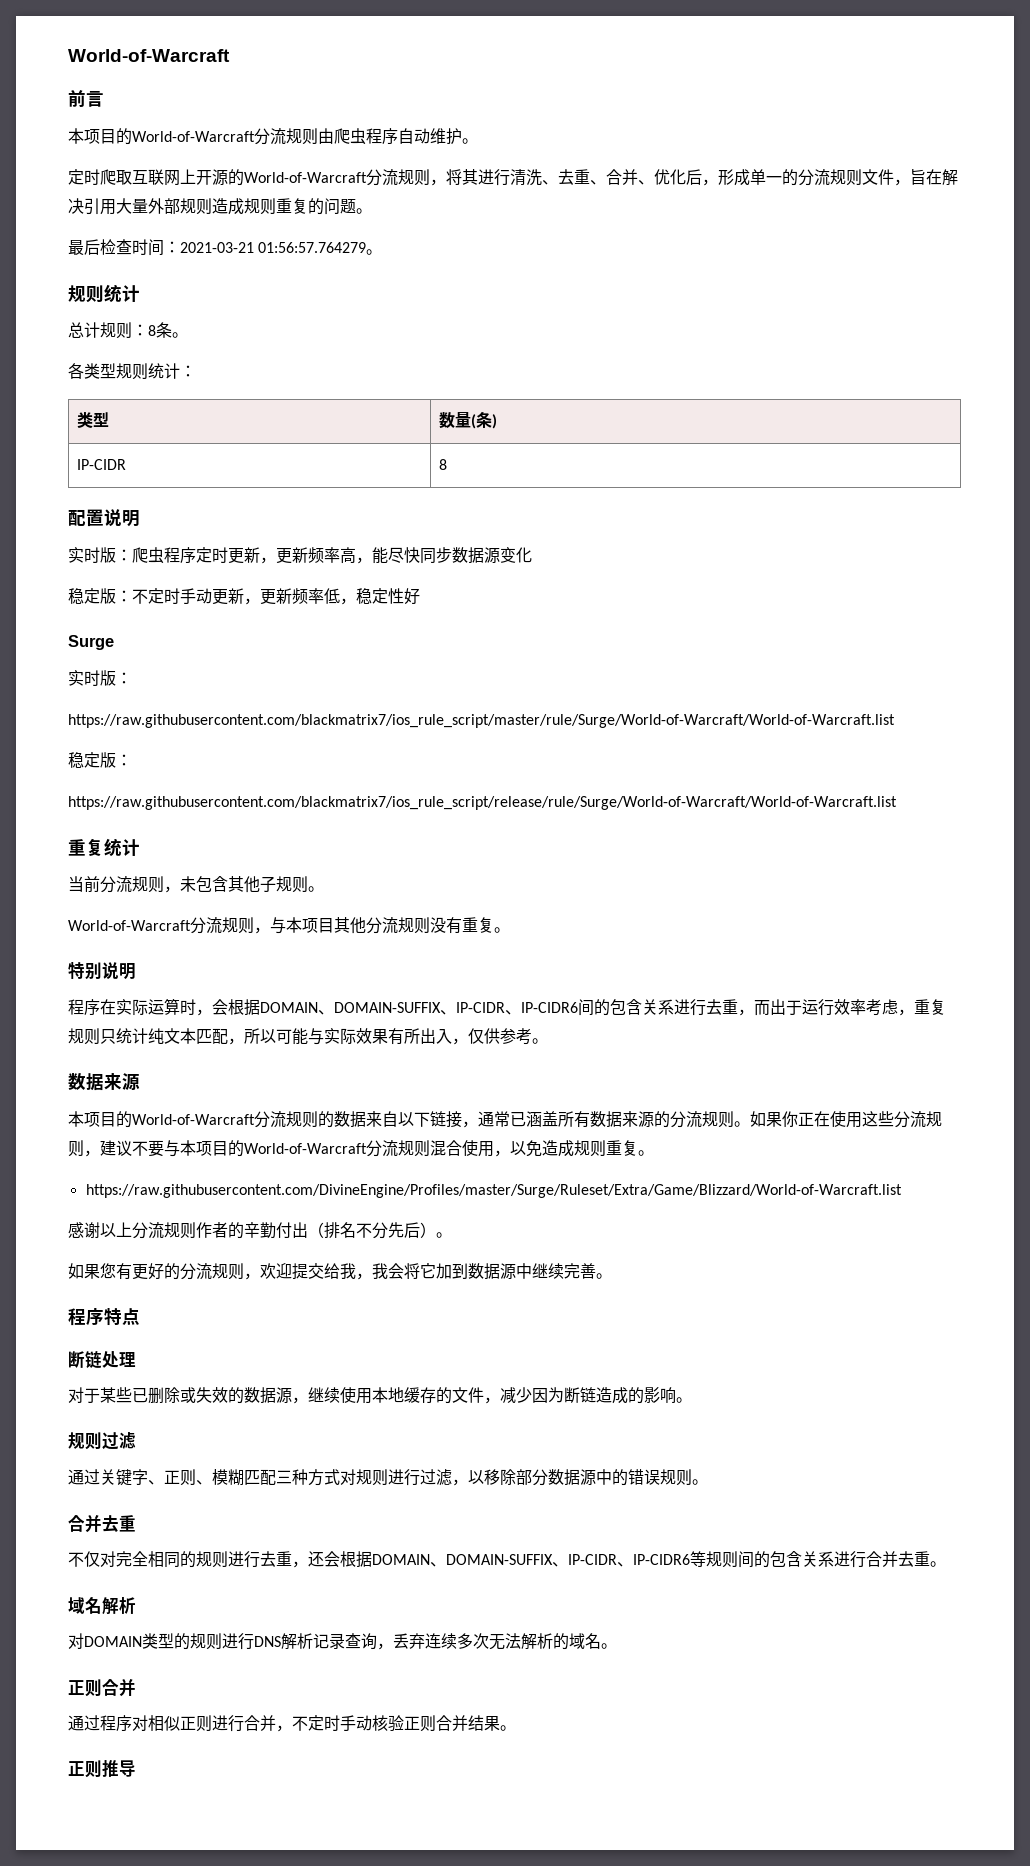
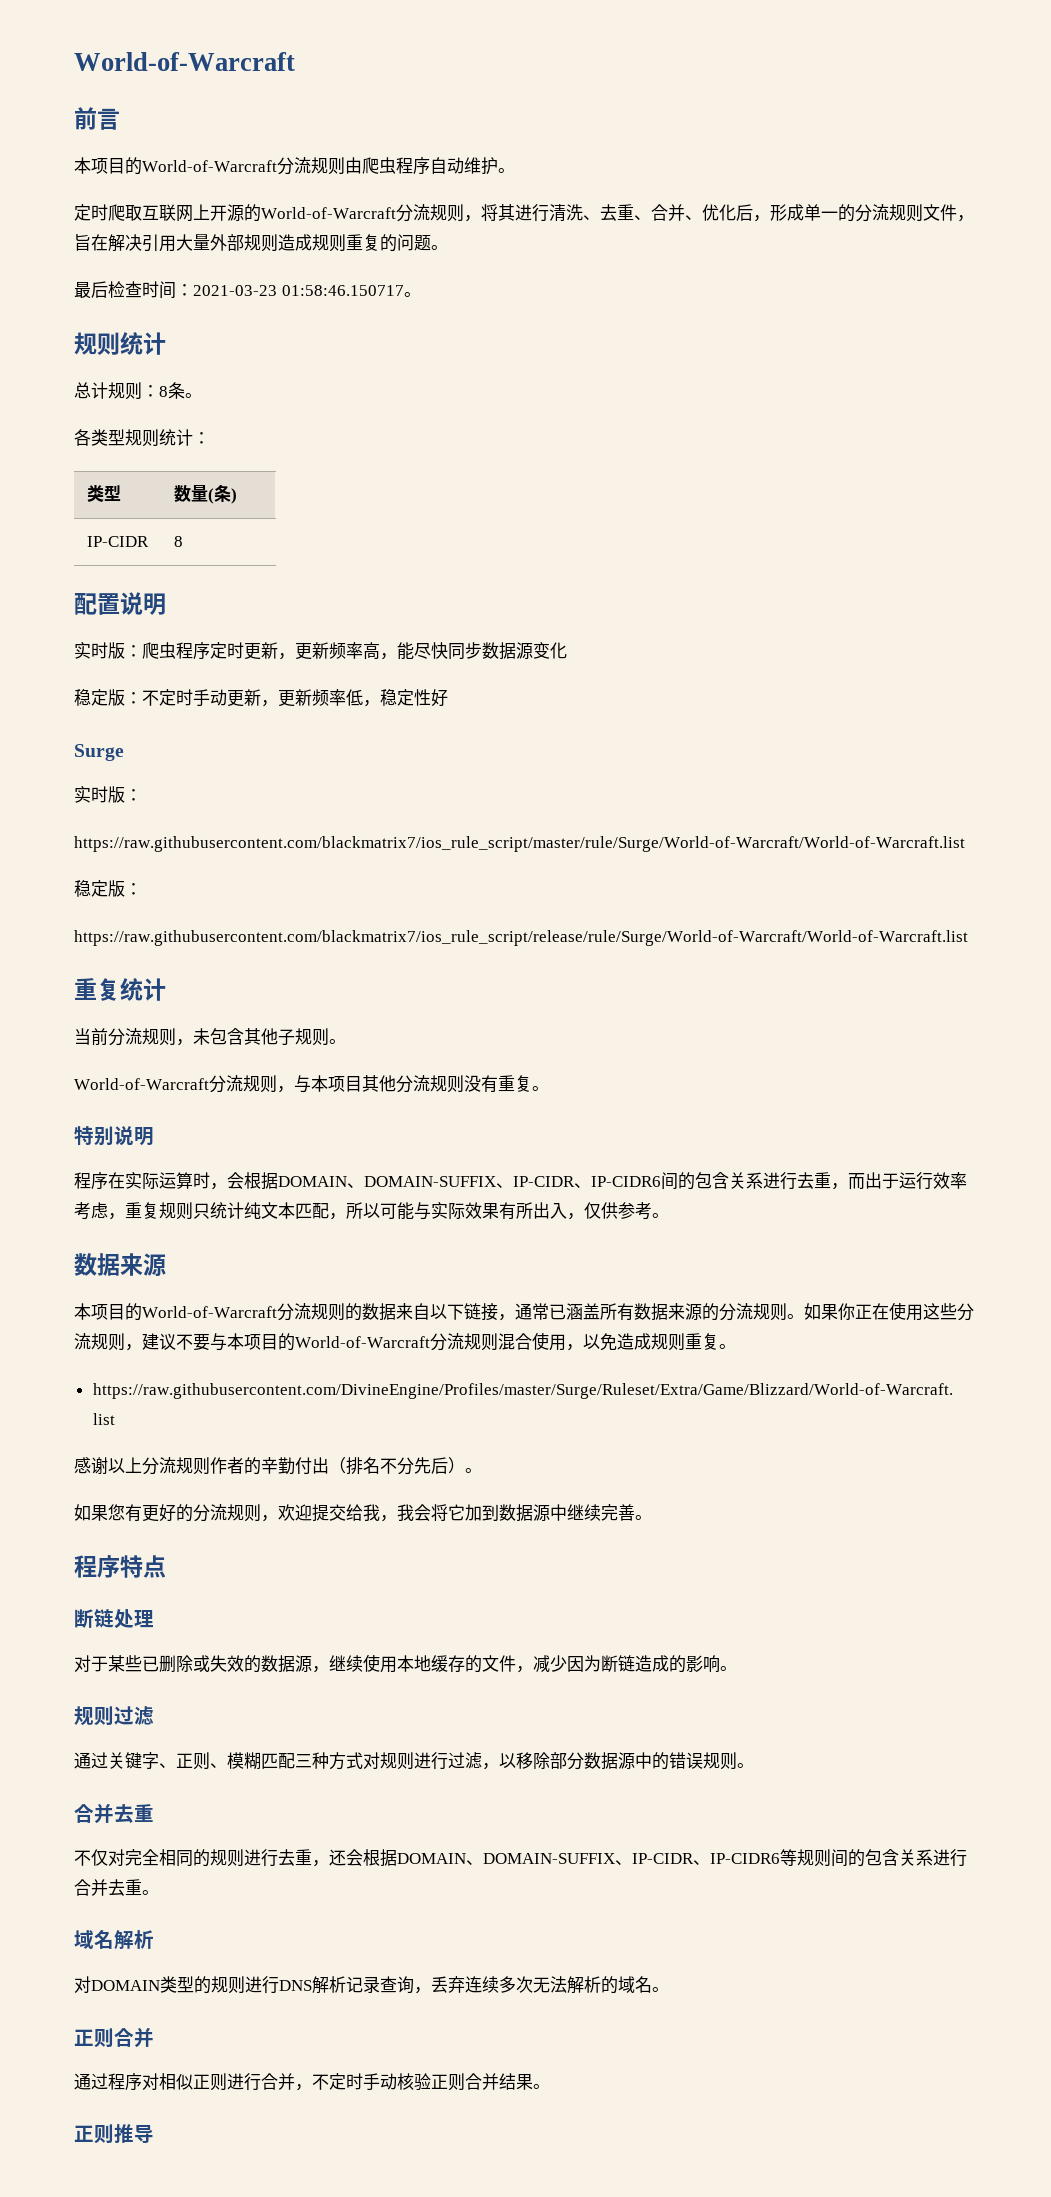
- 最后检查时间：2021-03-21 01:56:57.764279。
+ 最后检查时间：2021-03-23 01:58:46.150717。

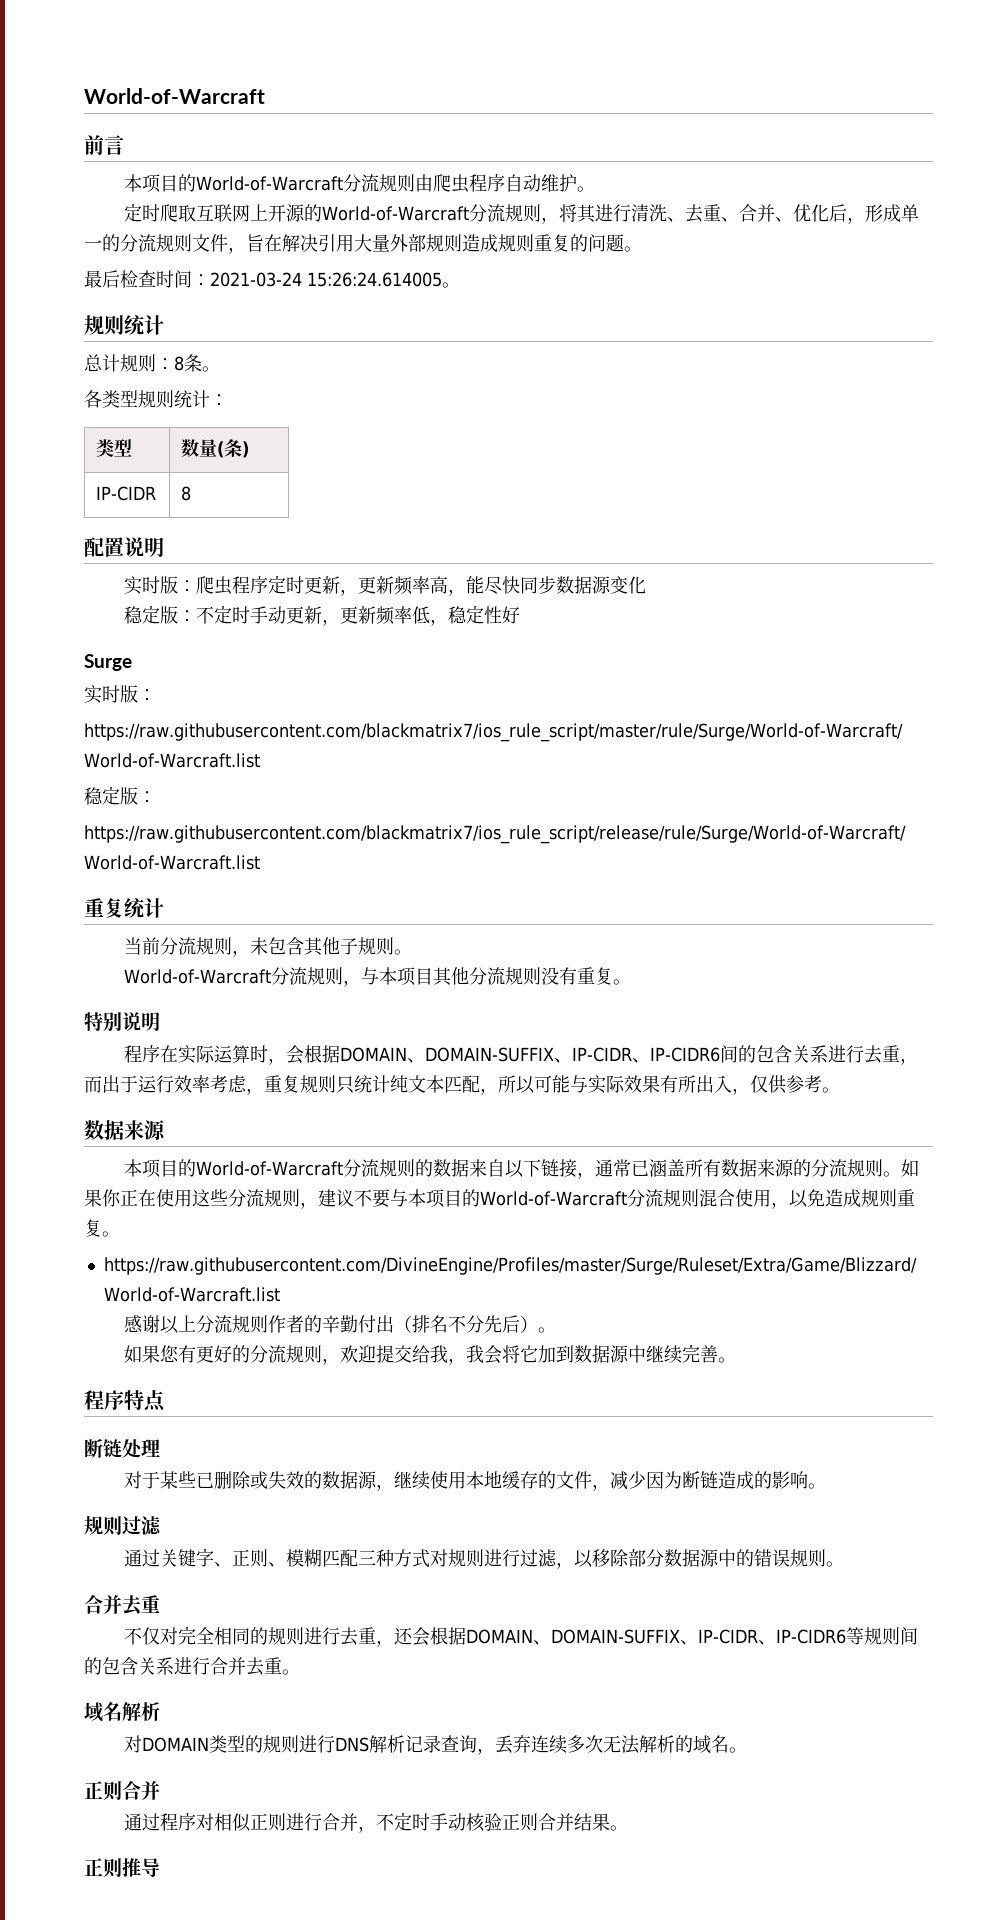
- 最后检查时间：2021-03-23 01:58:46.150717。
+ 最后检查时间：2021-03-24 15:26:24.614005。

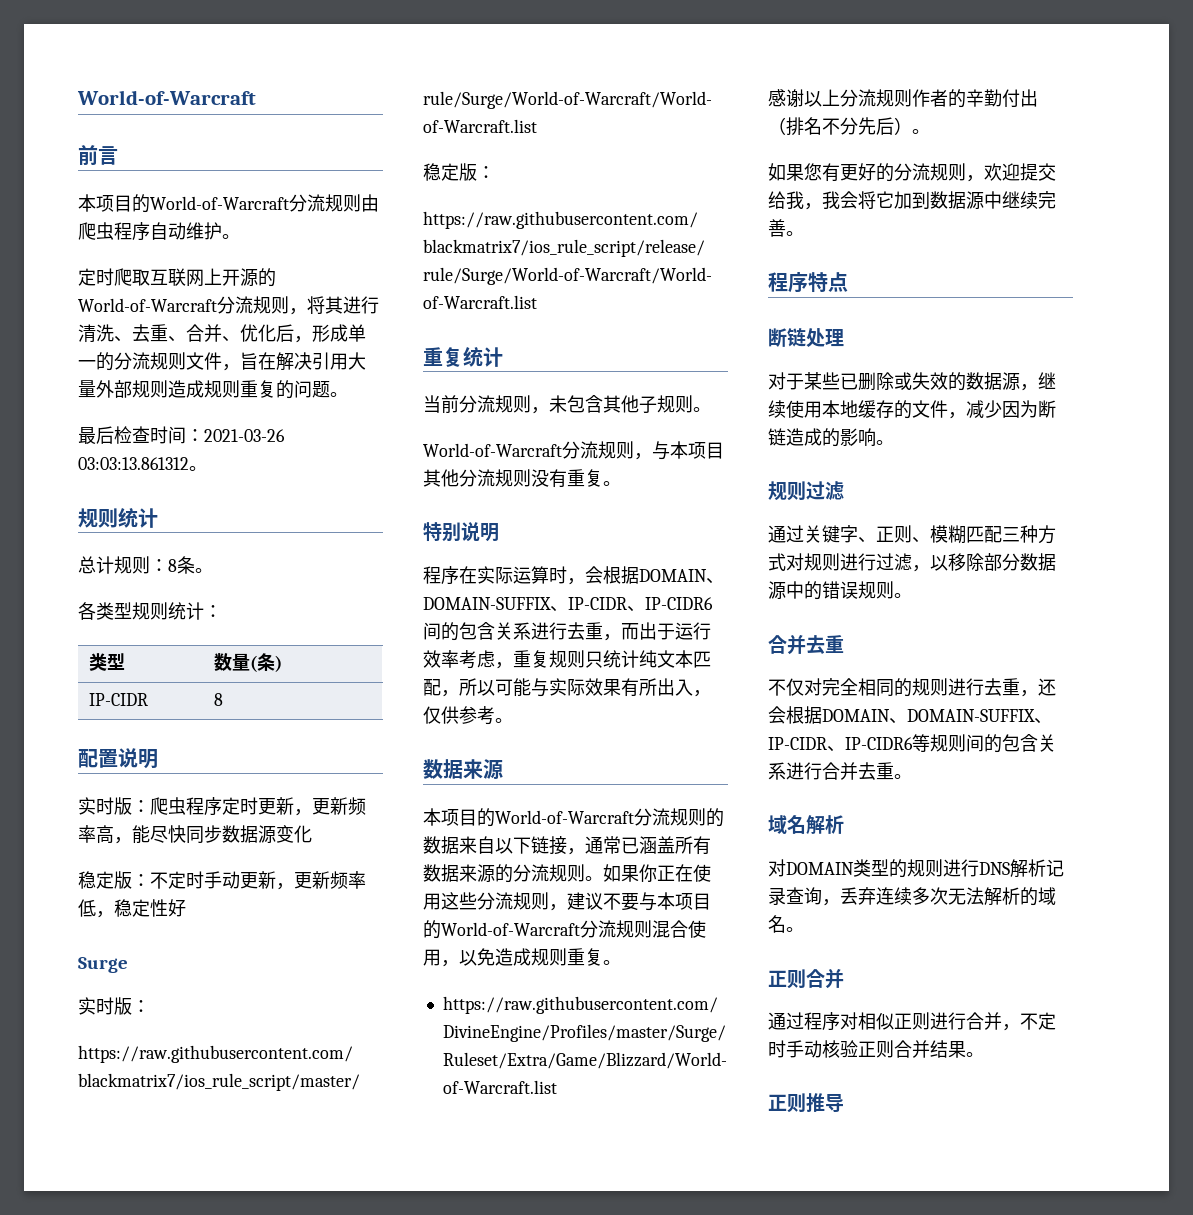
- 最后检查时间：2021-03-24 15:26:24.614005。
+ 最后检查时间：2021-03-26 03:03:13.861312。

